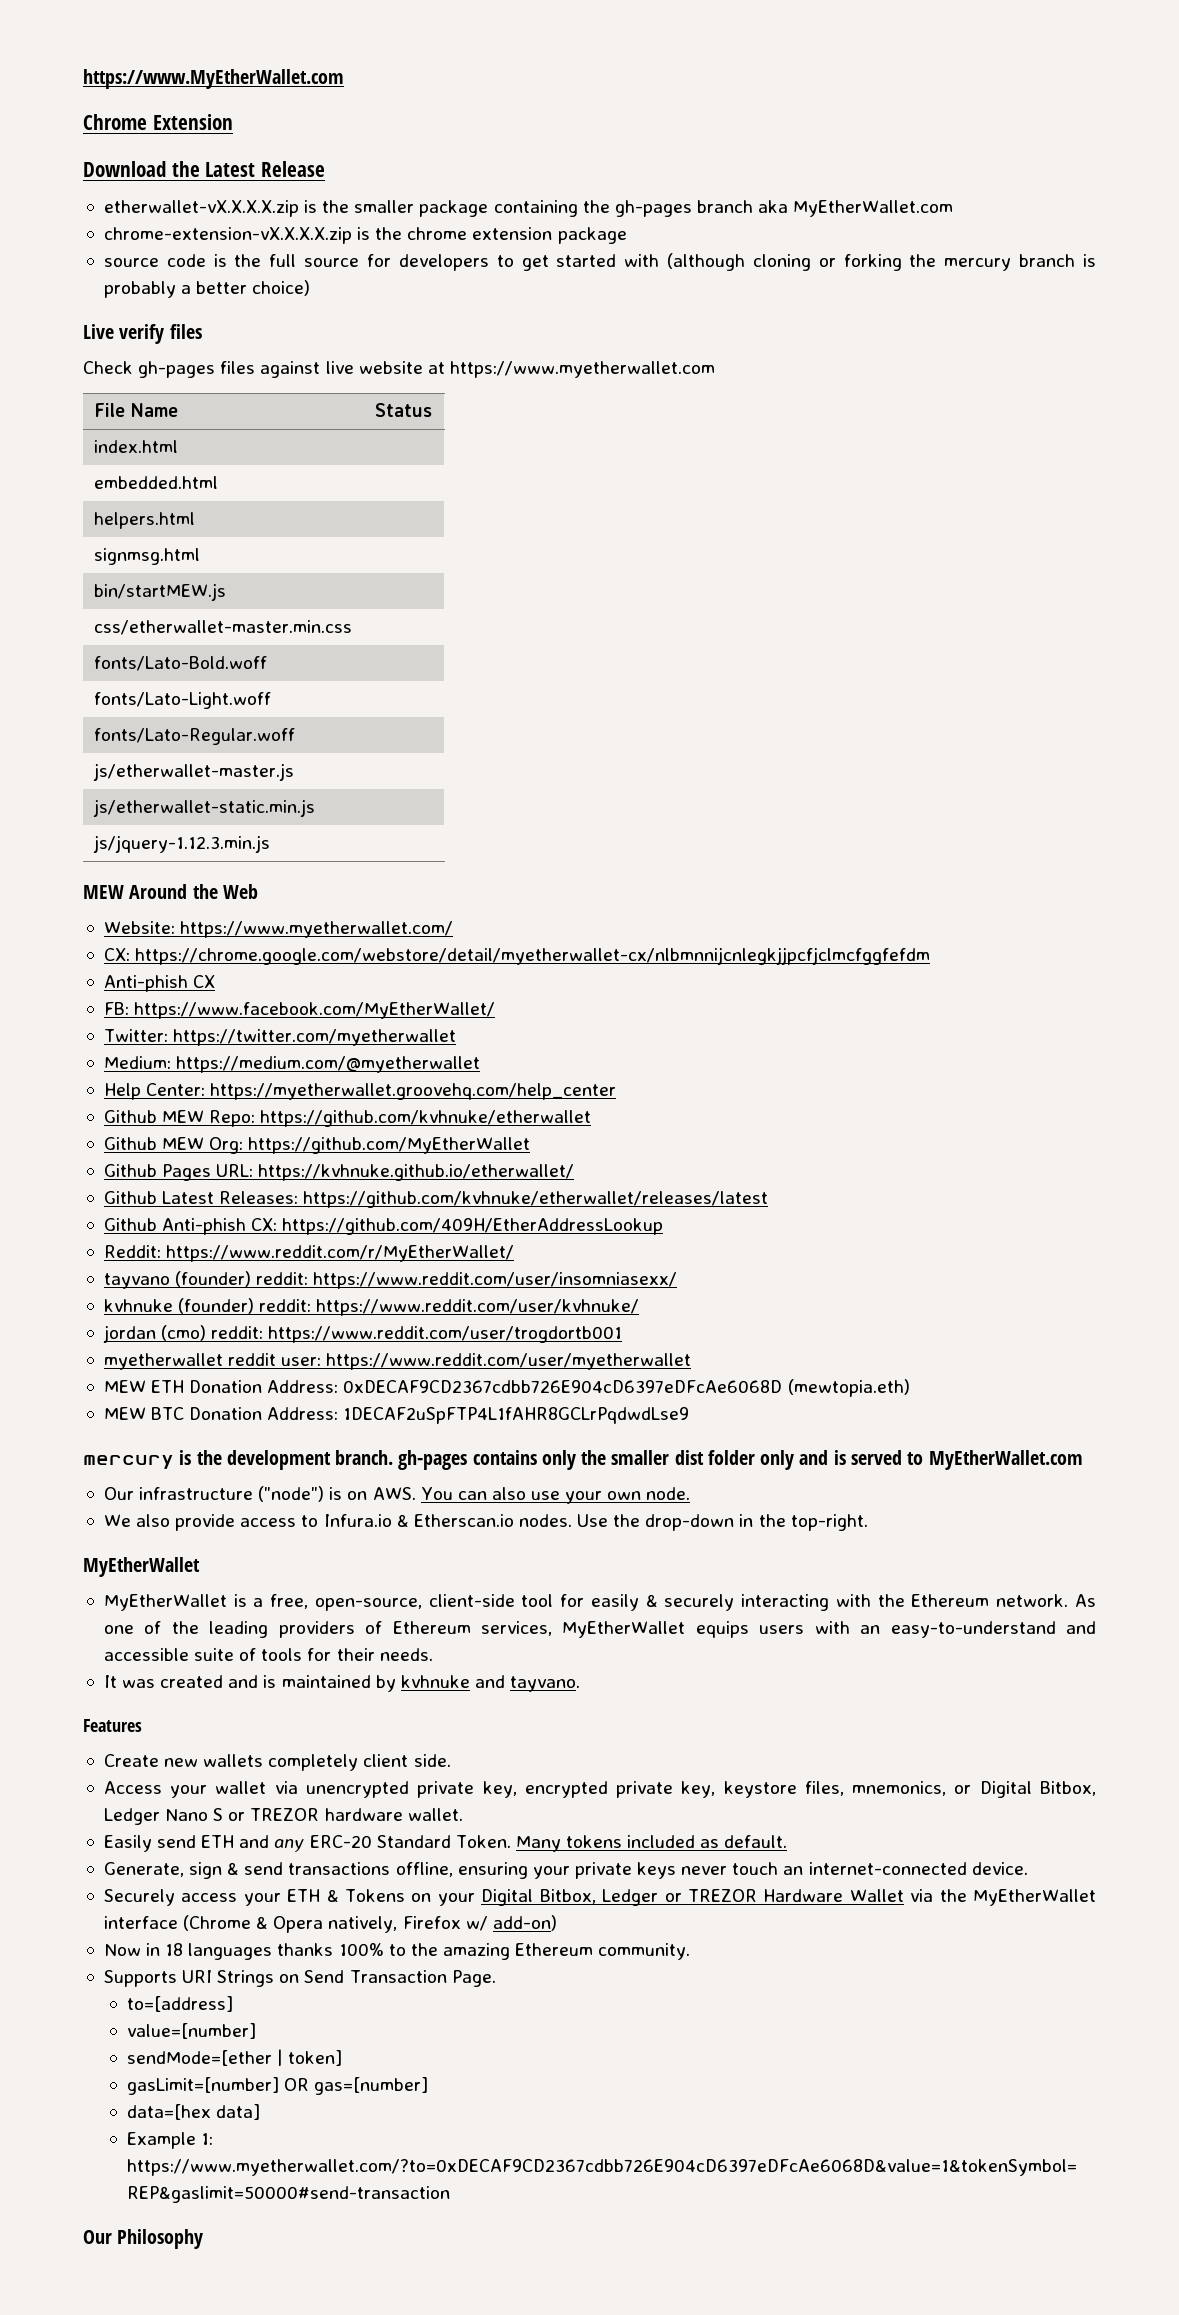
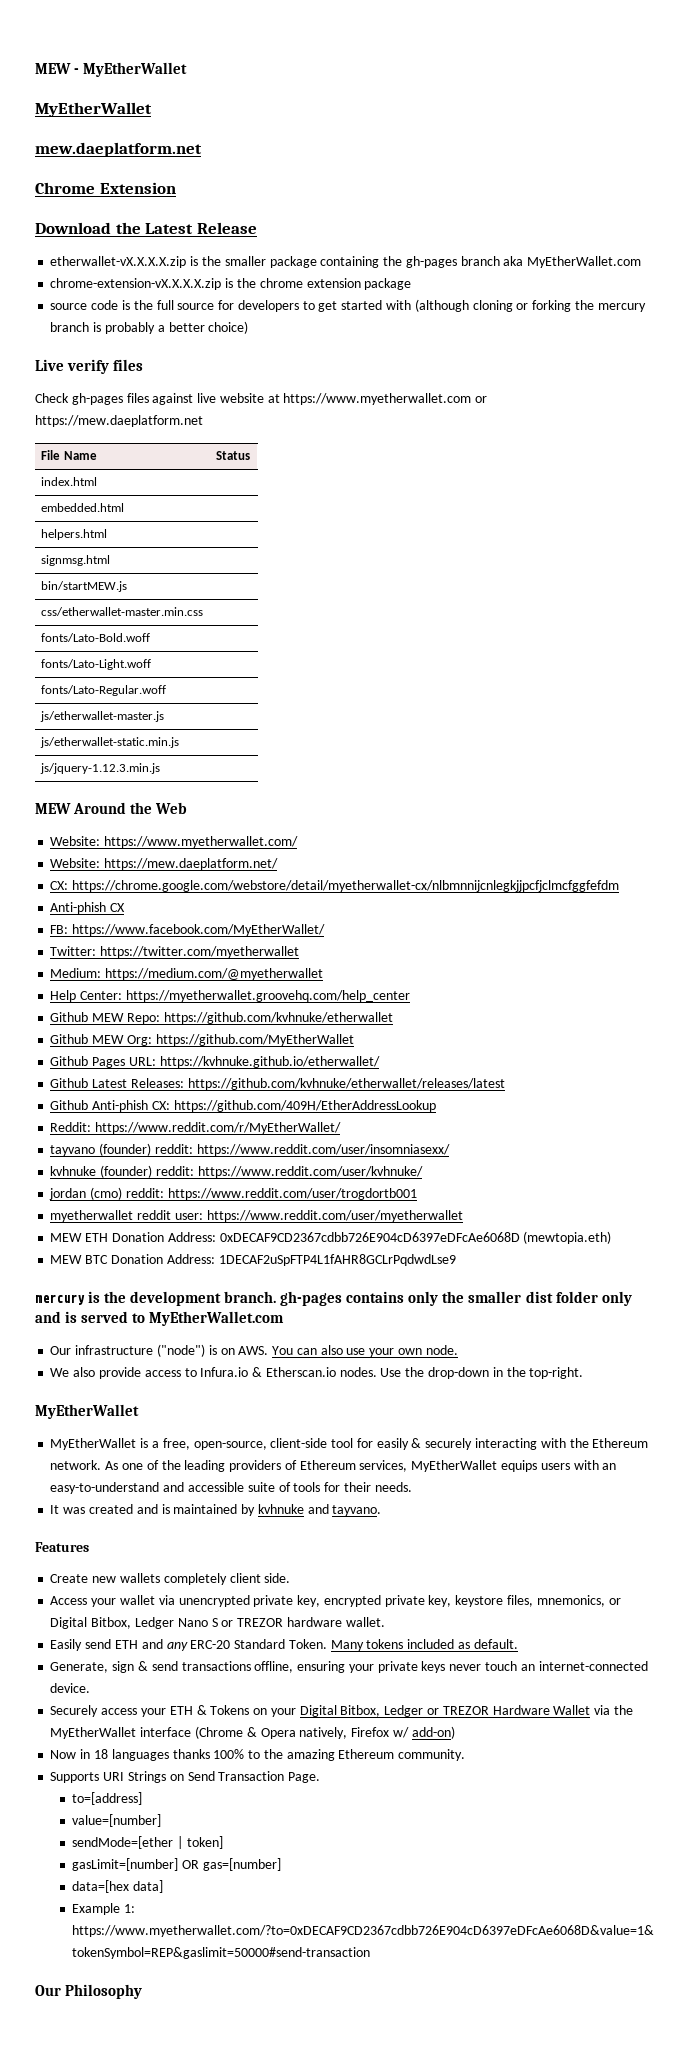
- https://www.MyEtherWallet.com
+ MEW - MyEtherWallet
+ MyEtherWallet
+ mew.daeplatform.net
- Check gh-pages files against live website at https://www.myetherwallet.com
+ Check gh-pages files against live website at https://www.myetherwallet.com or https://mew.daeplatform.net
+ Website: https://mew.daeplatform.net/

